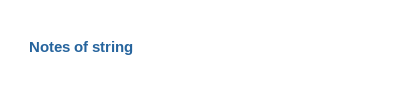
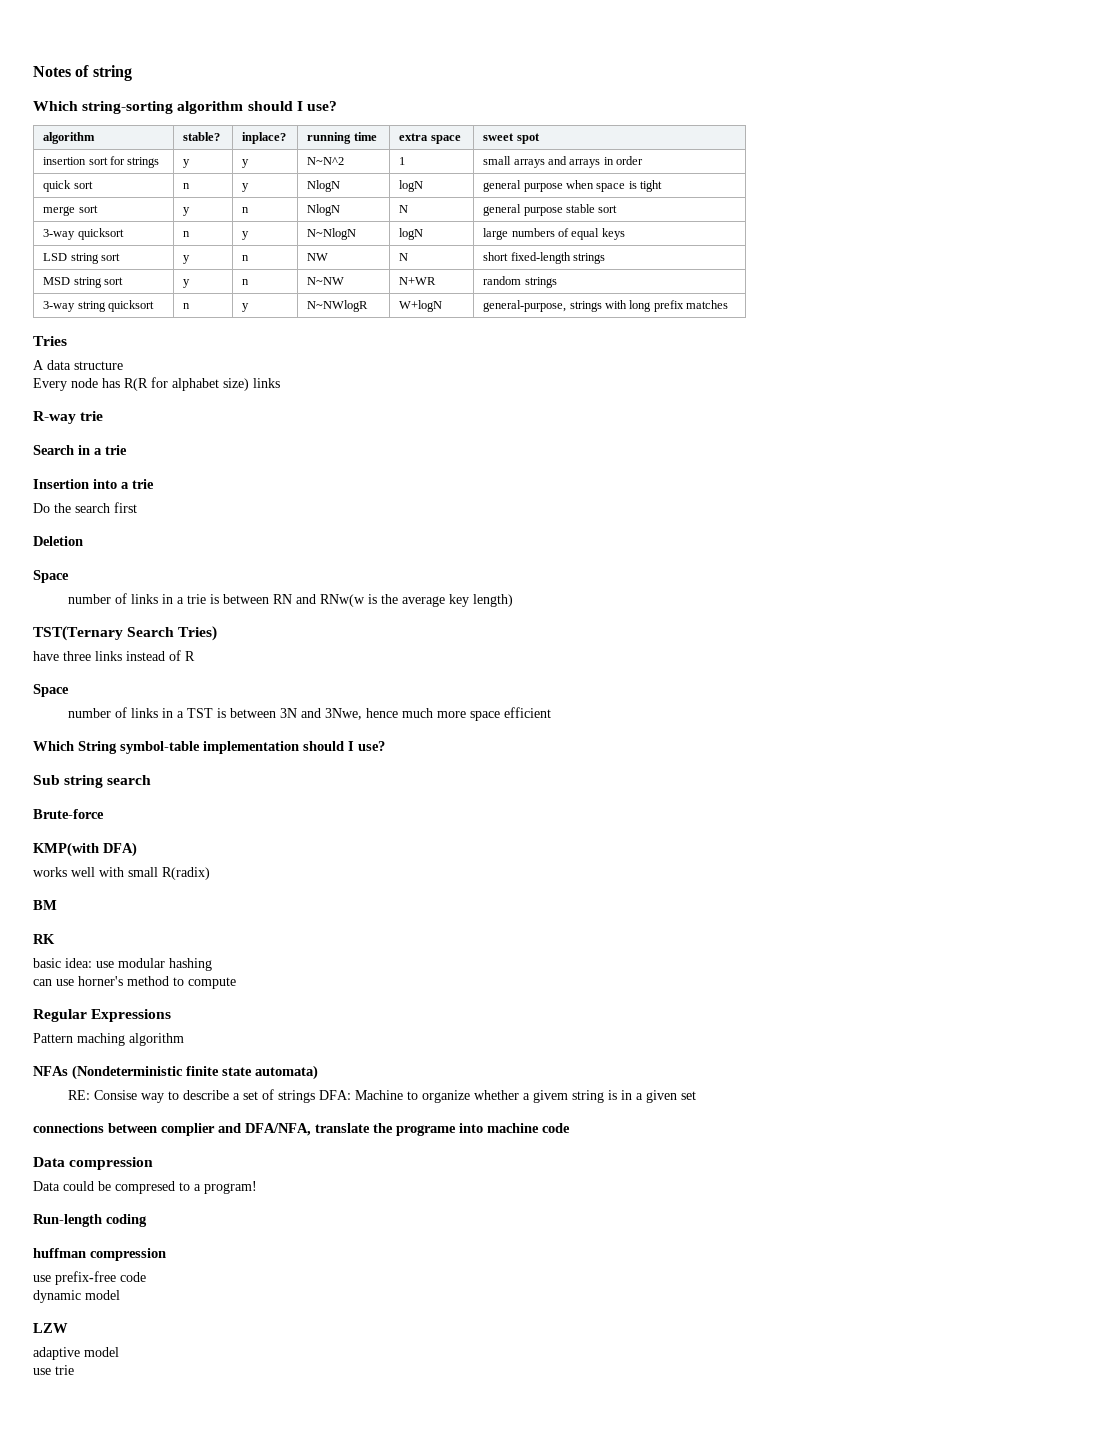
+ Which string-sorting algorithm should I use?
+ algorithm | stable? | inplace? | running time | extra space | sweet spot
+ insertion sort for strings | y | y | N~N^2 | 1 | small arrays and arrays in order
+ quick sort | n | y | NlogN | logN | general purpose when space is tight
+ merge sort | y | n | NlogN | N | general purpose stable sort
+ 3-way quicksort | n | y | N~NlogN | logN | large numbers of equal keys
+ LSD string sort | y | n | NW | N | short fixed-length strings
+ MSD string sort | y | n | N~NW | N+WR | random strings
+ 3-way string quicksort | n | y | N~NWlogR | W+logN | general-purpose, strings with long prefix matches
+ Tries
+ A data structure
+ Every node has R(R for alphabet size) links
+ R-way trie
+ Search in a trie
+ Insertion into a trie
+ Do the search first
+ Deletion
+ Space
+ number of links in a trie is between RN and RNw(w is the average key length)
+ TST(Ternary Search Tries)
+ have three links instead of R
+ Space
+ number of links in a TST is between 3N and 3Nwe, hence much more space efficient
+ Which String symbol-table implementation should I use?
+ Sub string search
+ Brute-force
+ KMP(with DFA)
+ works well with small R(radix)
+ BM
+ RK
+ basic idea: use modular hashing
+ can use horner's method to compute
+ Regular Expressions
+ Pattern maching algorithm
+ NFAs (Nondeterministic finite state automata)
+ RE: Consise way to describe a set of strings DFA: Machine to organize whether a givem string is in a given set
+ connections between complier and DFA/NFA, translate the programe into machine code
+ Data compression
+ Data could be compresed to a program!
+ Run-length coding
+ huffman compression
+ use prefix-free code
+ dynamic model
+ LZW
+ adaptive model
+ use trie

